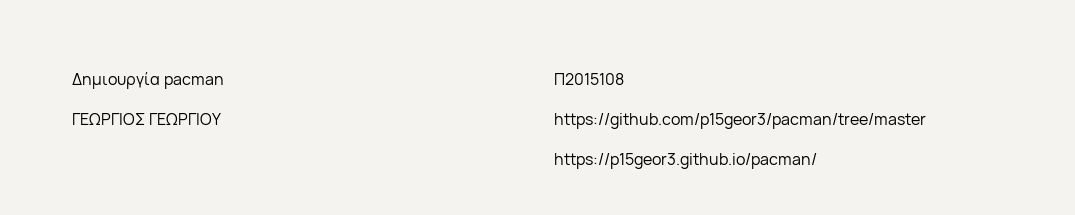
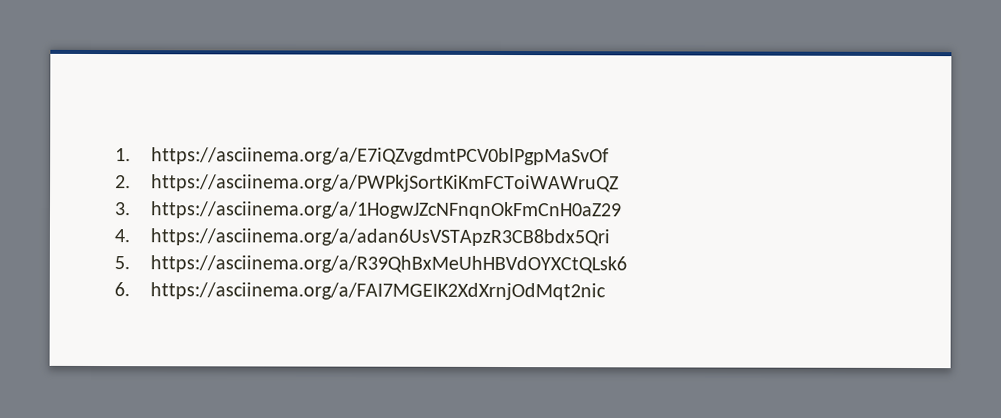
- Δημιουργία pacman
- ΓΕΩΡΓΙΟΣ ΓΕΩΡΓΙΟΥ
- Π2015108
- https://github.com/p15geor3/pacman/tree/master
- https://p15geor3.github.io/pacman/
+ 1. https://asciinema.org/a/E7iQZvgdmtPCV0blPgpMaSvOf
+ 2. https://asciinema.org/a/PWPkjSortKiKmFCToiWAWruQZ
+ 3. https://asciinema.org/a/1HogwJZcNFnqnOkFmCnH0aZ29
+ 4. https://asciinema.org/a/adan6UsVSTApzR3CB8bdx5Qri
+ 5. https://asciinema.org/a/R39QhBxMeUhHBVdOYXCtQLsk6
+ 6. https://asciinema.org/a/FAI7MGEIK2XdXrnjOdMqt2nic

